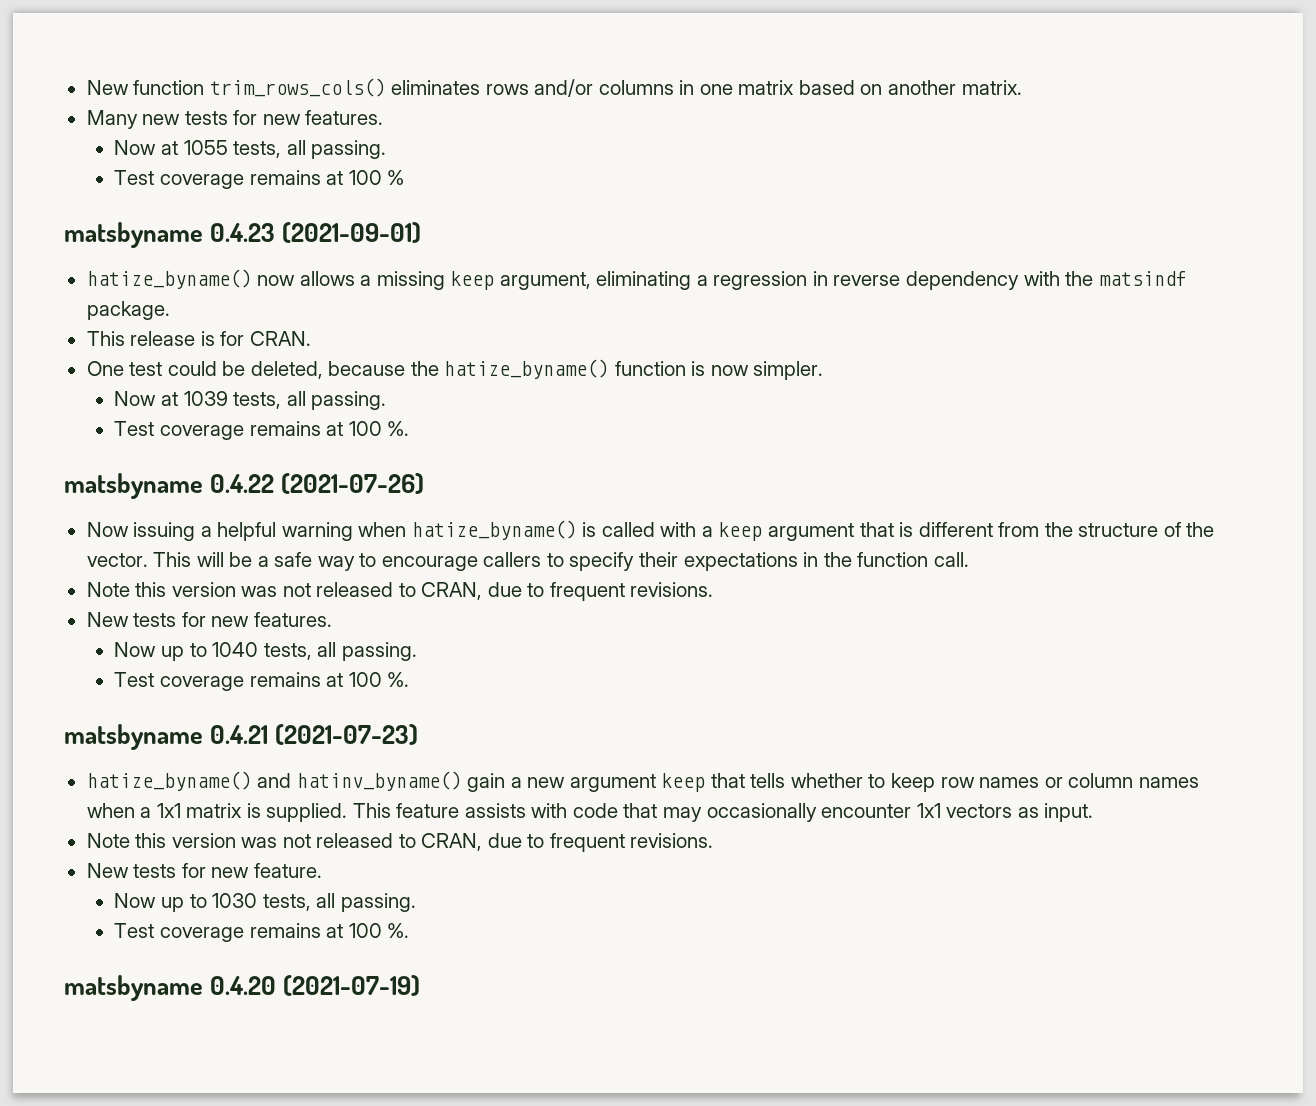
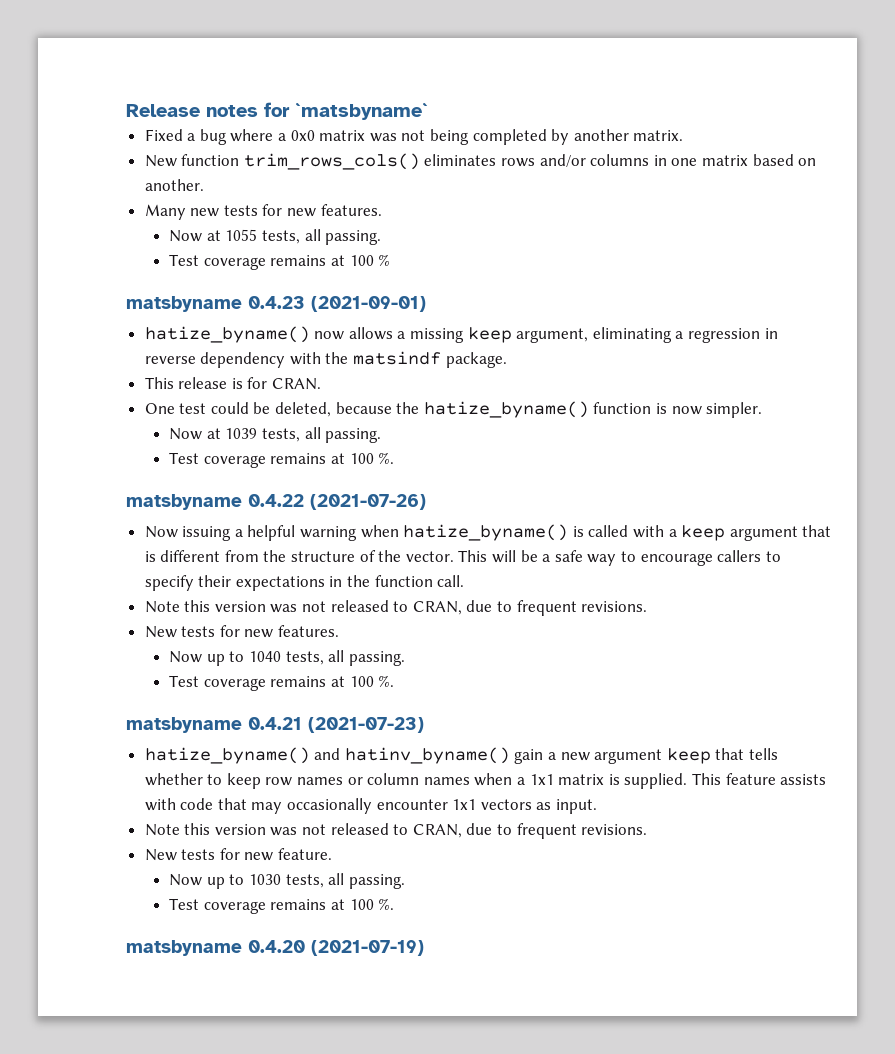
+ Release notes for `matsbyname`
+ Fixed a bug where a 0x0 matrix was not being completed by another matrix.
- New function trim_rows_cols() eliminates rows and/or columns in one matrix based on another matrix.
+ New function trim_rows_cols() eliminates rows and/or columns in one matrix based on another.

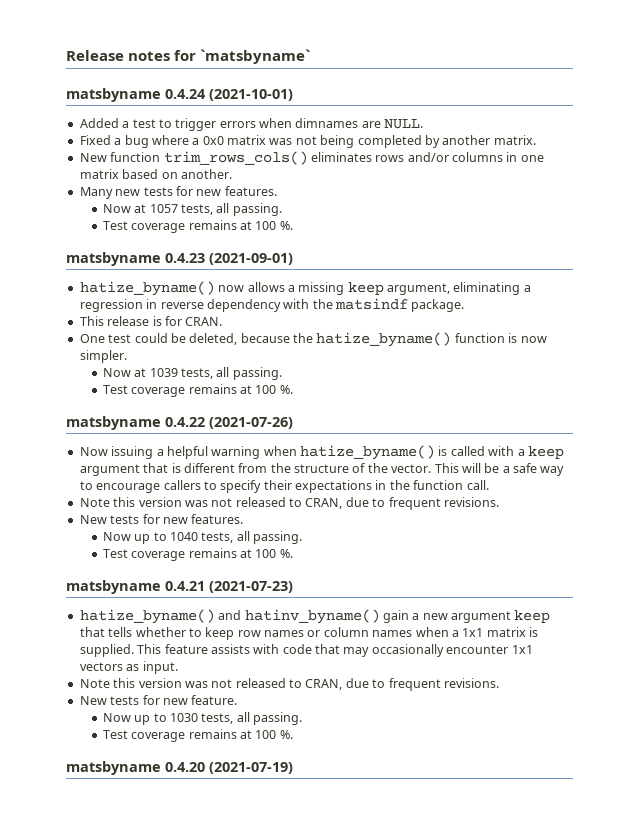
+ matsbyname 0.4.24 (2021-10-01)
+ Added a test to trigger errors when dimnames are NULL.
- Now at 1055 tests, all passing.
- Test coverage remains at 100 %
+ Now at 1057 tests, all passing.
+ Test coverage remains at 100 %.

